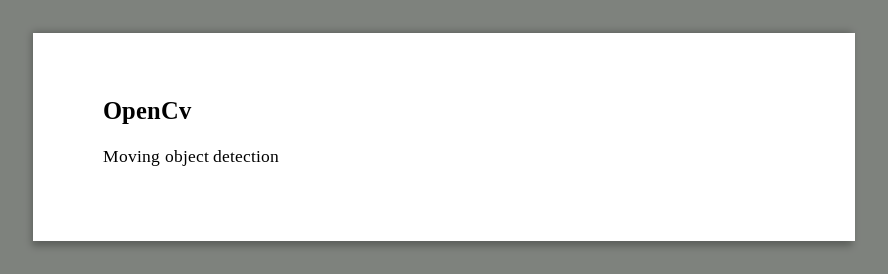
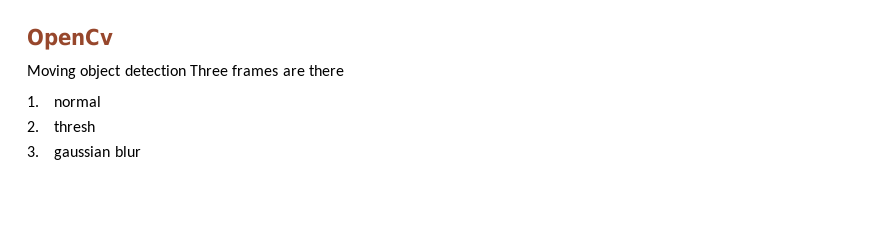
- Moving object detection
+ Moving object detection Three frames are there
+ 1. normal
+ 2. thresh
+ 3. gaussian blur

